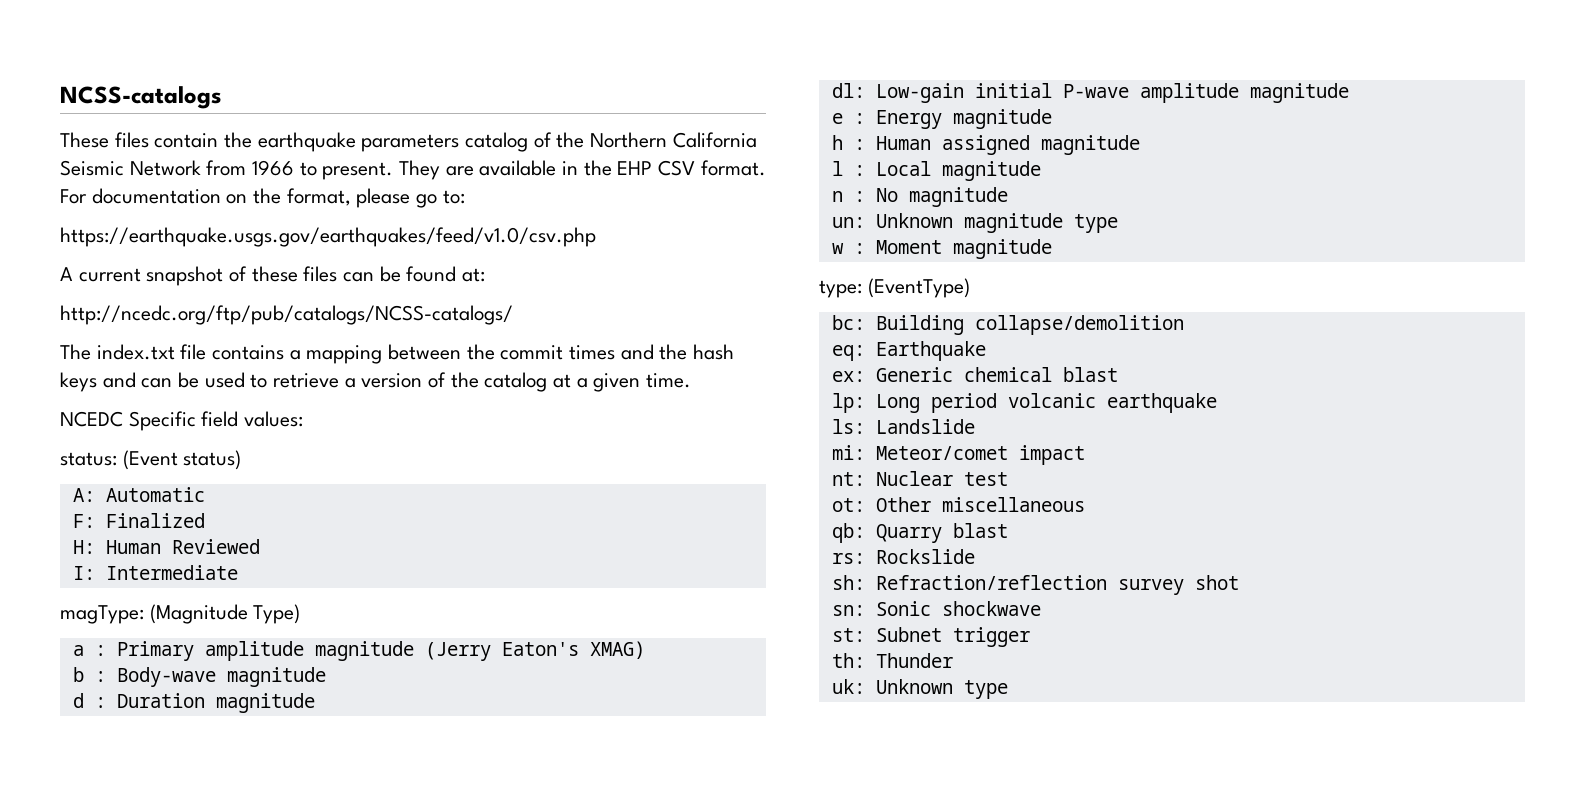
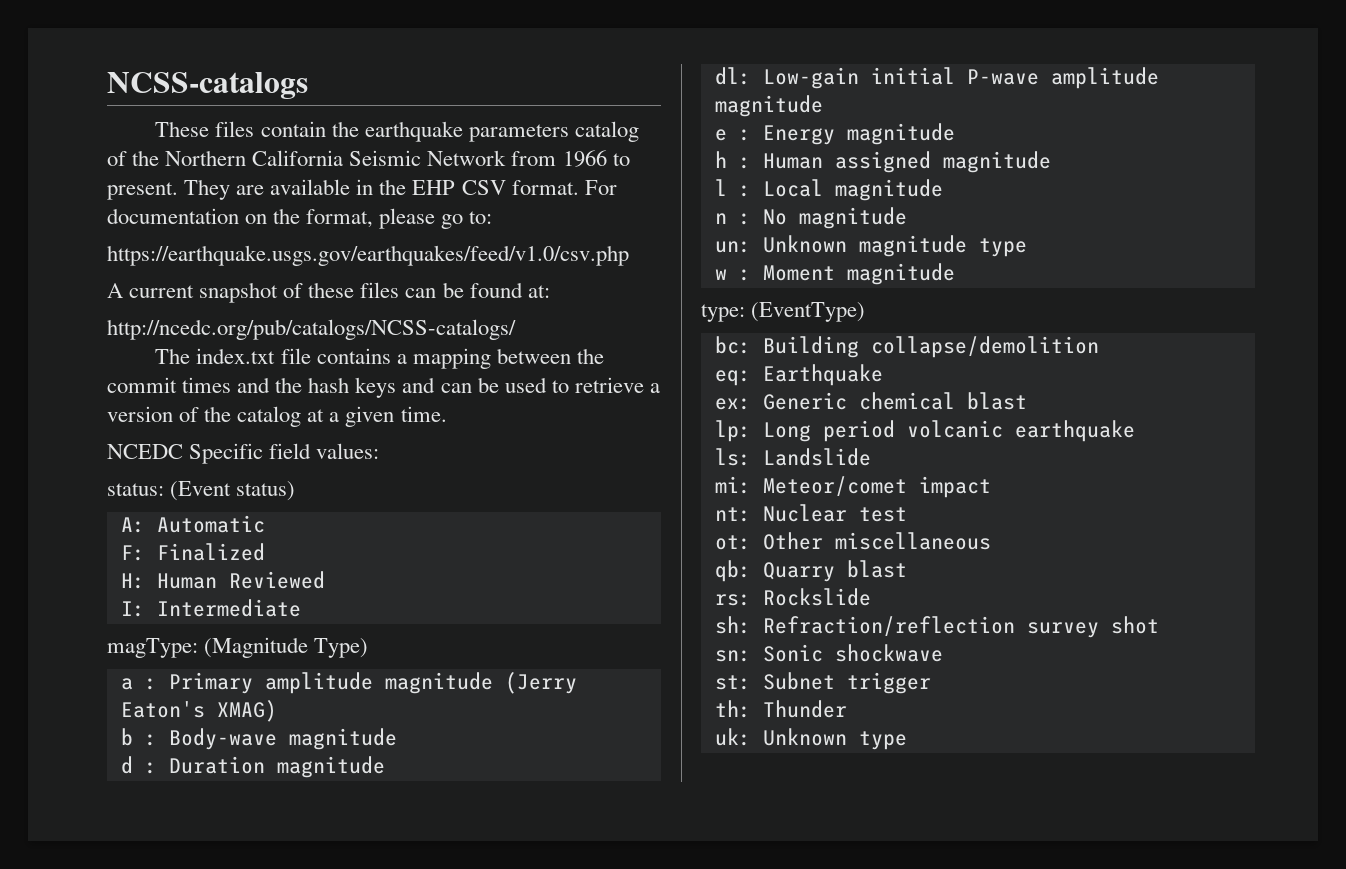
- http://ncedc.org/ftp/pub/catalogs/NCSS-catalogs/
+ http://ncedc.org/pub/catalogs/NCSS-catalogs/

